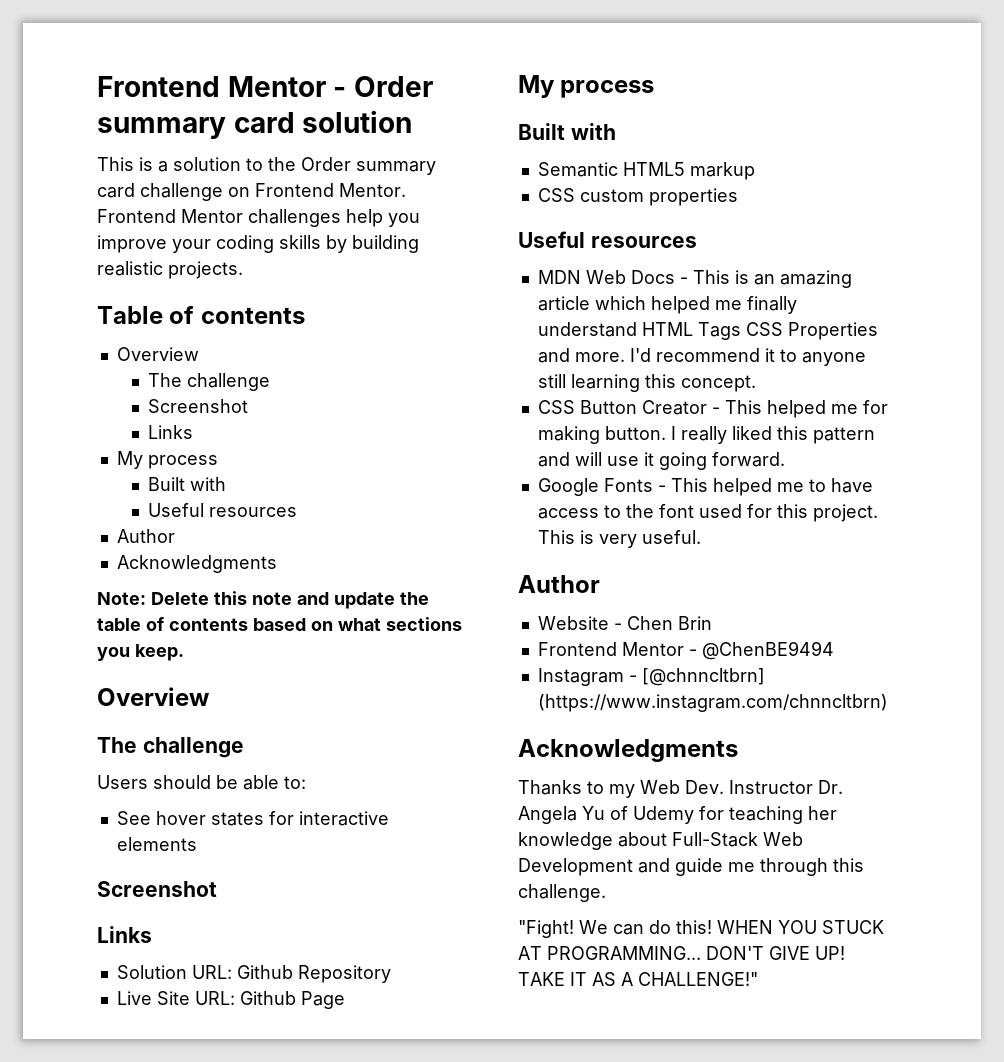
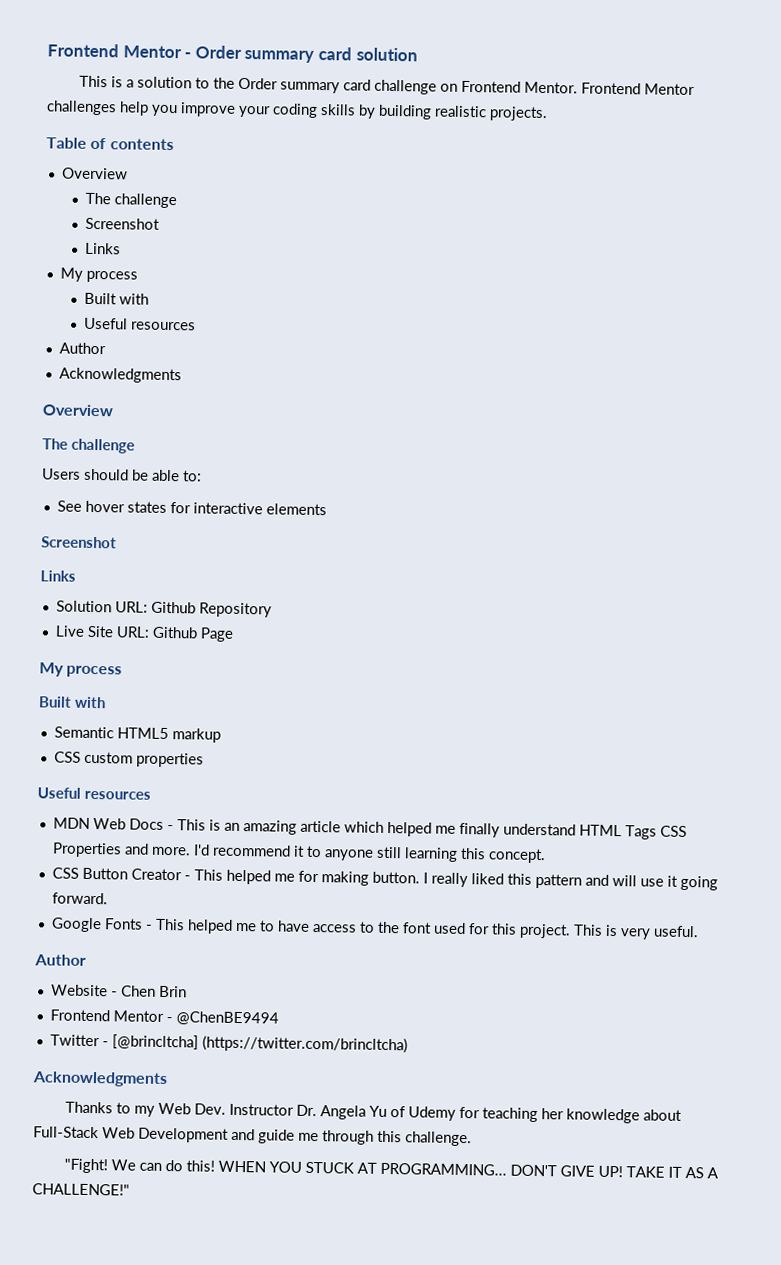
- Note: Delete this note and update the table of contents based on what sections you keep.
- Instagram - [@chnncltbrn] (https://www.instagram.com/chnncltbrn)
+ Twitter - [@brincltcha] (https://twitter.com/brincltcha)

